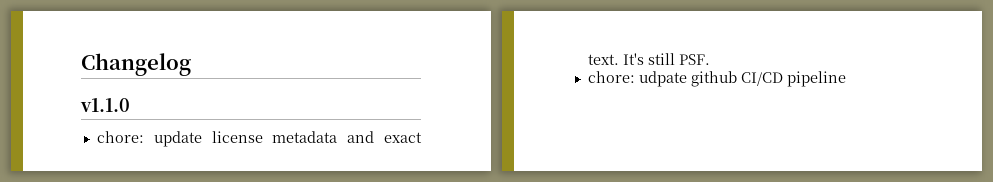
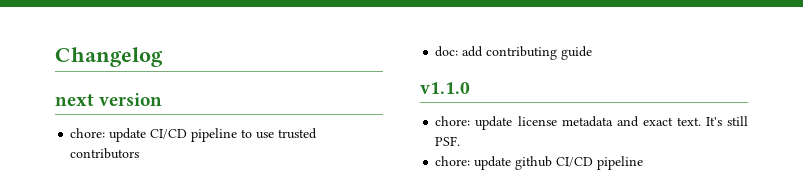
+ next version
+ chore: update CI/CD pipeline to use trusted contributors
+ doc: add contributing guide
- chore: udpate github CI/CD pipeline
+ chore: update github CI/CD pipeline

